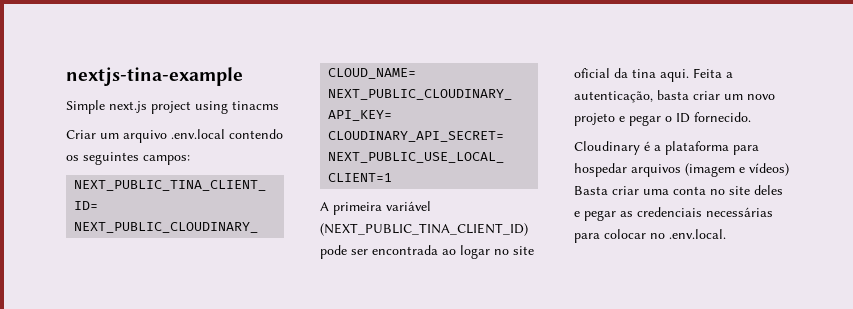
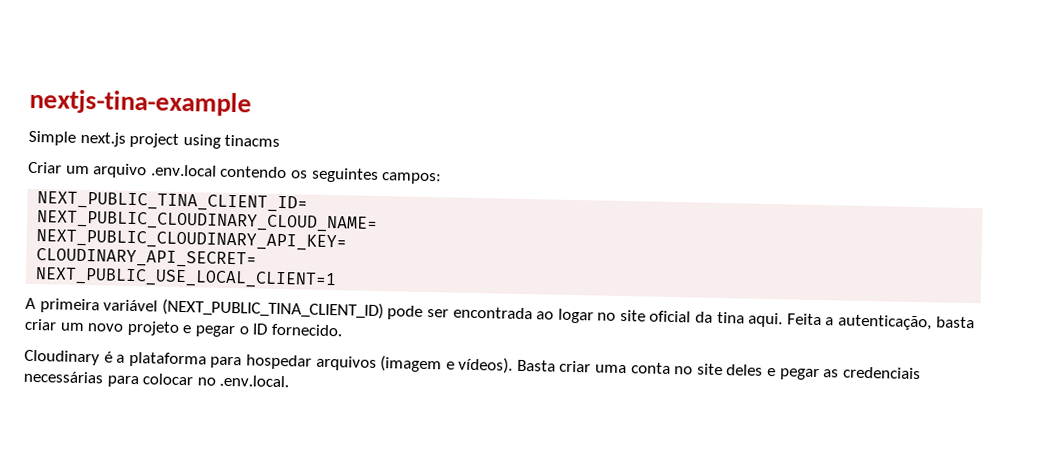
- Cloudinary é a plataforma para hospedar arquivos (imagem e vídeos) Basta criar uma conta no site deles e pegar as credenciais necessárias para colocar no .env.local.
+ Cloudinary é a plataforma para hospedar arquivos (imagem e vídeos). Basta criar uma conta no site deles e pegar as credenciais necessárias para colocar no .env.local.

